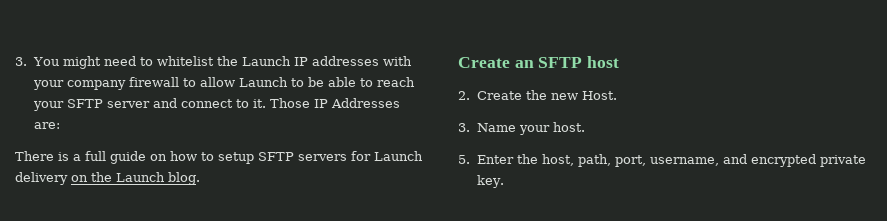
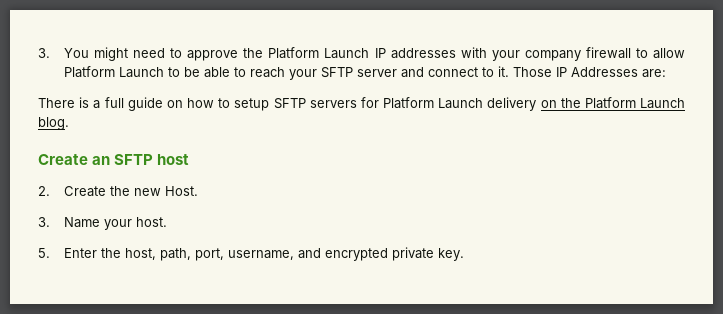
- 3. You might need to whitelist the Launch IP addresses with your company firewall to allow Launch to be able to reach your SFTP server and connect to it.
+ 3. You might need to approve the Platform Launch IP addresses with your company firewall to allow Platform Launch to be able to reach your SFTP server and connect to it.
- There is a full guide on how to setup SFTP servers for Launch delivery on the Launch blog.
+ There is a full guide on how to setup SFTP servers for Platform Launch delivery on the Platform Launch blog.

